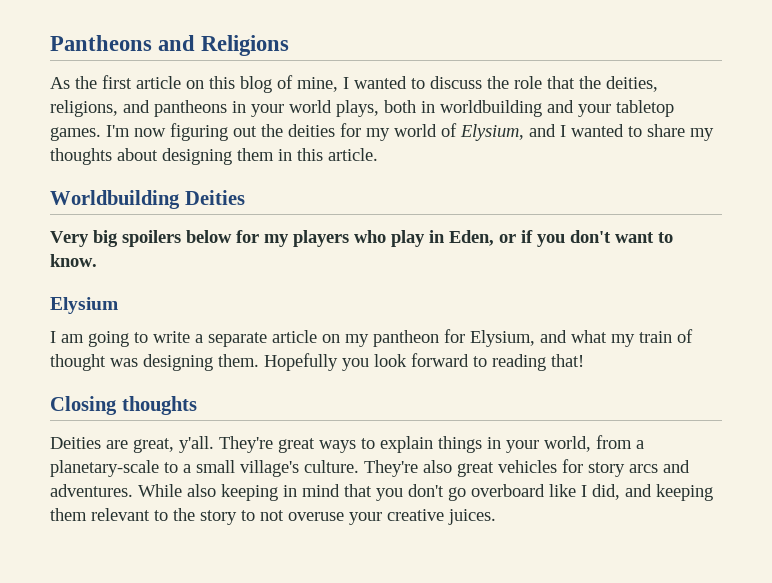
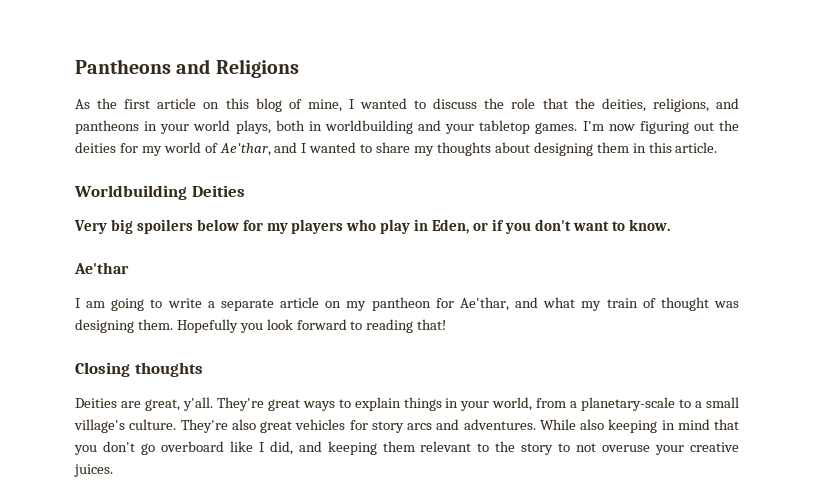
- I'm now figuring out the deities for my world of Elysium, and I wanted to share my thoughts about designing them in this article.
+ I'm now figuring out the deities for my world of Ae'thar, and I wanted to share my thoughts about designing them in this article.
- Elysium
+ Ae'thar
- I am going to write a separate article on my pantheon for Elysium, and what my train of thought was designing them.
+ I am going to write a separate article on my pantheon for Ae'thar, and what my train of thought was designing them.

